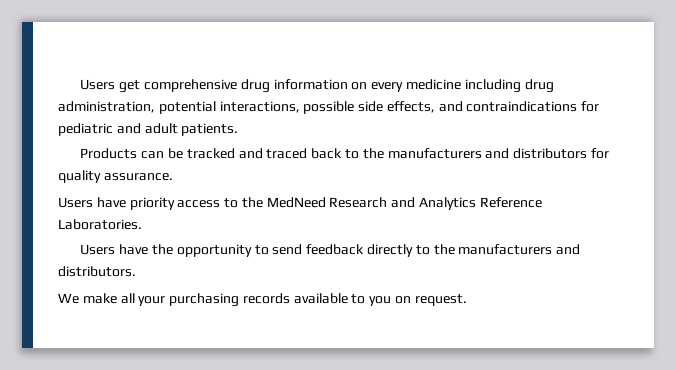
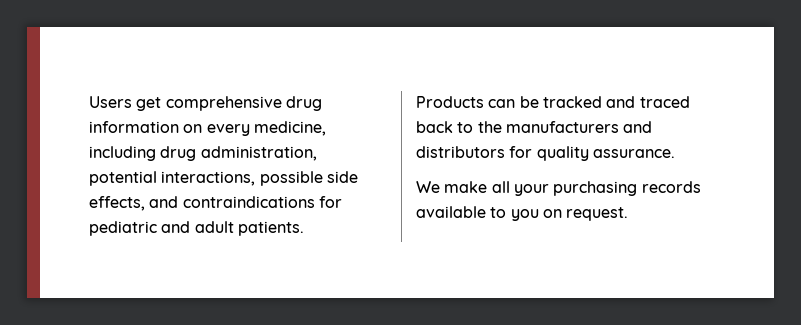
- Users get comprehensive drug information on every medicine including drug administration, potential interactions, possible side effects, and contraindications for pediatric and adult patients.
+ Users get comprehensive drug information on every medicine, including drug administration, potential interactions, possible side effects, and contraindications for pediatric and adult patients.
- Users have priority access to the MedNeed Research and Analytics Reference Laboratories.
- Users have the opportunity to send feedback directly to the manufacturers and distributors.

